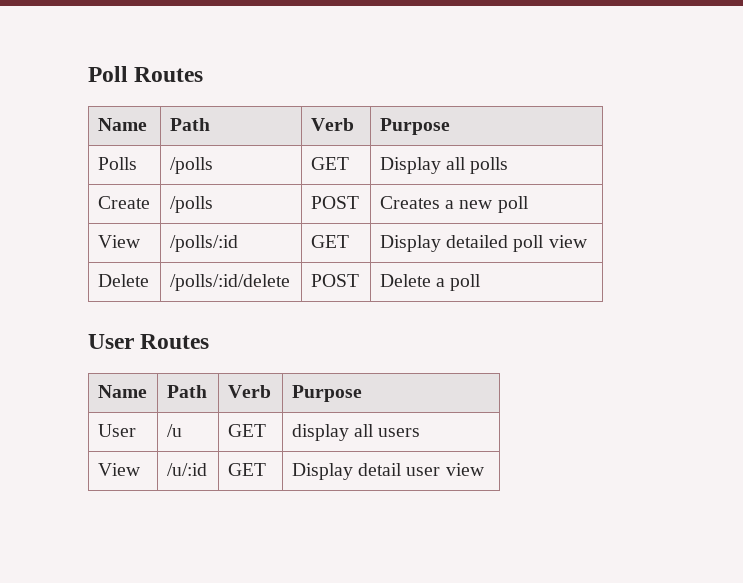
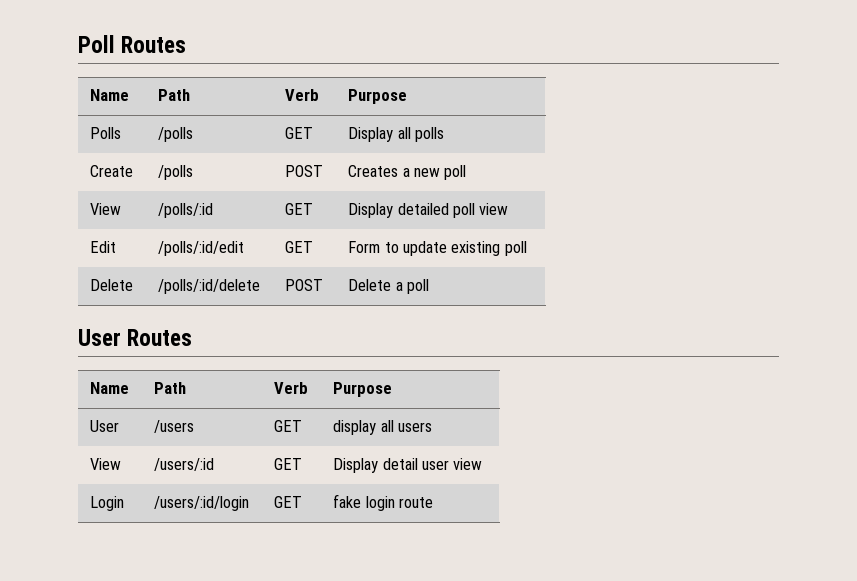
+ Edit | /polls/:id/edit | GET | Form to update existing poll
- User | /u | GET | display all users
+ User | /users | GET | display all users
- View | /u/:id | GET | Display detail user view
+ View | /users/:id | GET | Display detail user view
+ Login | /users/:id/login | GET | fake login route

